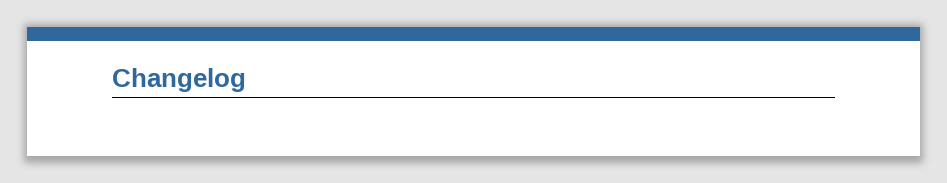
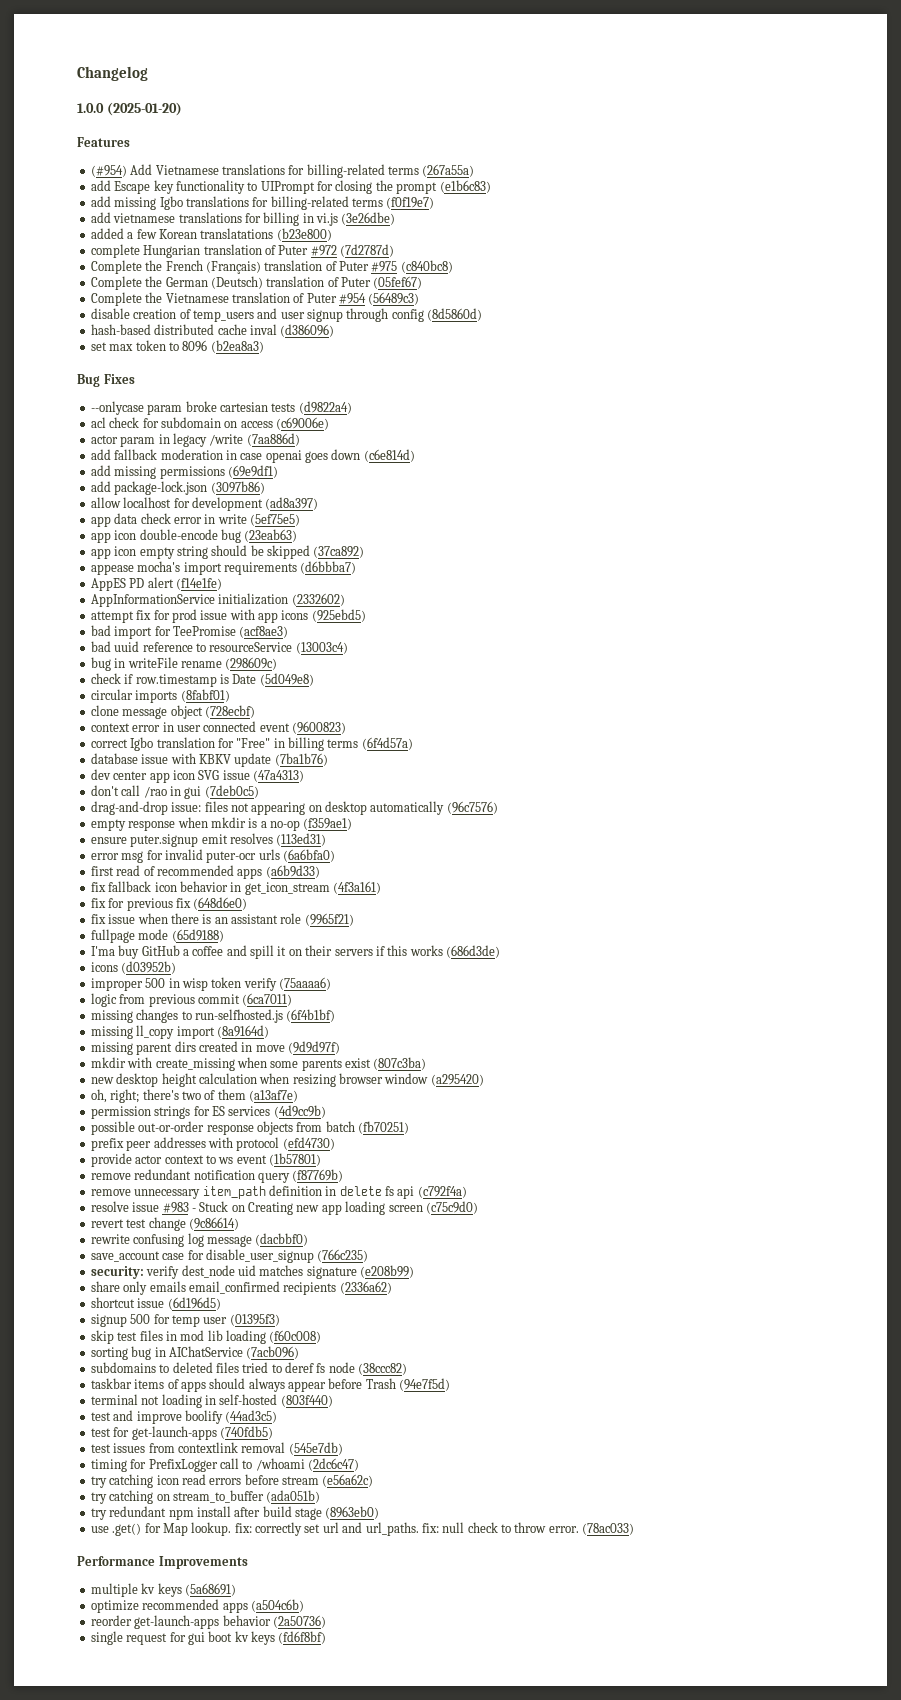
+ 1.0.0 (2025-01-20)
+ Features
+ (#954) Add Vietnamese translations for billing-related terms (267a55a)
+ add Escape key functionality to UIPrompt for closing the prompt (e1b6c83)
+ add missing Igbo translations for billing-related terms (f0f19e7)
+ add vietnamese translations for billing in vi.js (3e26dbe)
+ added a few Korean translatations (b23e800)
+ complete Hungarian translation of Puter #972 (7d2787d)
+ Complete the French (Français) translation of Puter #975 (c840bc8)
+ Complete the German (Deutsch) translation of Puter (05fef67)
+ Complete the Vietnamese translation of Puter #954 (56489c3)
+ disable creation of temp_users and user signup through config (8d5860d)
+ hash-based distributed cache inval (d386096)
+ set max token to 8096 (b2ea8a3)
+ Bug Fixes
+ --onlycase param broke cartesian tests (d9822a4)
+ acl check for subdomain on access (c69006e)
+ actor param in legacy /write (7aa886d)
+ add fallback moderation in case openai goes down (c6e814d)
+ add missing permissions (69e9df1)
+ add package-lock.json (3097b86)
+ allow localhost for development (ad8a397)
+ app data check error in write (5ef75e5)
+ app icon double-encode bug (23eab63)
+ app icon empty string should be skipped (37ca892)
+ appease mocha's import requirements (d6bbba7)
+ AppES PD alert (f14e1fe)
+ AppInformationService initialization (2332602)
+ attempt fix for prod issue with app icons (925ebd5)
+ bad import for TeePromise (acf8ae3)
+ bad uuid reference to resourceService (13003c4)
+ bug in writeFile rename (298609c)
+ check if row.timestamp is Date (5d049e8)
+ circular imports (8fabf01)
+ clone message object (728ecbf)
+ context error in user connected event (9600823)
+ correct Igbo translation for "Free" in billing terms (6f4d57a)
+ database issue with KBKV update (7ba1b76)
+ dev center app icon SVG issue (47a4313)
+ don't call /rao in gui (7deb0c5)
+ drag-and-drop issue: files not appearing on desktop automatically (96c7576)
+ empty response when mkdir is a no-op (f359ae1)
+ ensure puter.signup emit resolves (113ed31)
+ error msg for invalid puter-ocr urls (6a6bfa0)
+ first read of recommended apps (a6b9d33)
+ fix fallback icon behavior in get_icon_stream (4f3a161)
+ fix for previous fix (648d6e0)
+ fix issue when there is an assistant role (9965f21)
+ fullpage mode (65d9188)
+ I'ma buy GitHub a coffee and spill it on their servers if this works (686d3de)
+ icons (d03952b)
+ improper 500 in wisp token verify (75aaaa6)
+ logic from previous commit (6ca7011)
+ missing changes to run-selfhosted.js (6f4b1bf)
+ missing ll_copy import (8a9164d)
+ missing parent dirs created in move (9d9d97f)
+ mkdir with create_missing when some parents exist (807c3ba)
+ new desktop height calculation when resizing browser window (a295420)
+ oh, right; there's two of them (a13af7e)
+ permission strings for ES services (4d9cc9b)
+ possible out-or-order response objects from batch (fb70251)
+ prefix peer addresses with protocol (efd4730)
+ provide actor context to ws event (1b57801)
+ remove redundant notification query (f87769b)
+ remove unnecessary item_path definition in delete fs api (c792f4a)
+ resolve issue #983 - Stuck on Creating new app loading screen (c75c9d0)
+ revert test change (9c86614)
+ rewrite confusing log message (dacbbf0)
+ save_account case for disable_user_signup (766c235)
+ security: verify dest_node uid matches signature (e208b99)
+ share only emails email_confirmed recipients (2336a62)
+ shortcut issue (6d196d5)
+ signup 500 for temp user (01395f3)
+ skip test files in mod lib loading (f60c008)
+ sorting bug in AIChatService (7acb096)
+ subdomains to deleted files tried to deref fs node (38ccc82)
+ taskbar items of apps should always appear before Trash (94e7f5d)
+ terminal not loading in self-hosted (803f440)
+ test and improve boolify (44ad3c5)
+ test for get-launch-apps (740fdb5)
+ test issues from contextlink removal (545e7db)
+ timing for PrefixLogger call to /whoami (2dc6c47)
+ try catching icon read errors before stream (e56a62c)
+ try catching on stream_to_buffer (ada051b)
+ try redundant npm install after build stage (8963eb0)
+ use .get() for Map lookup. fix: correctly set url and url_paths. fix: null check to throw error. (78ac033)
+ Performance Improvements
+ multiple kv keys (5a68691)
+ optimize recommended apps (a504c6b)
+ reorder get-launch-apps behavior (2a50736)
+ single request for gui boot kv keys (fd6f8bf)

